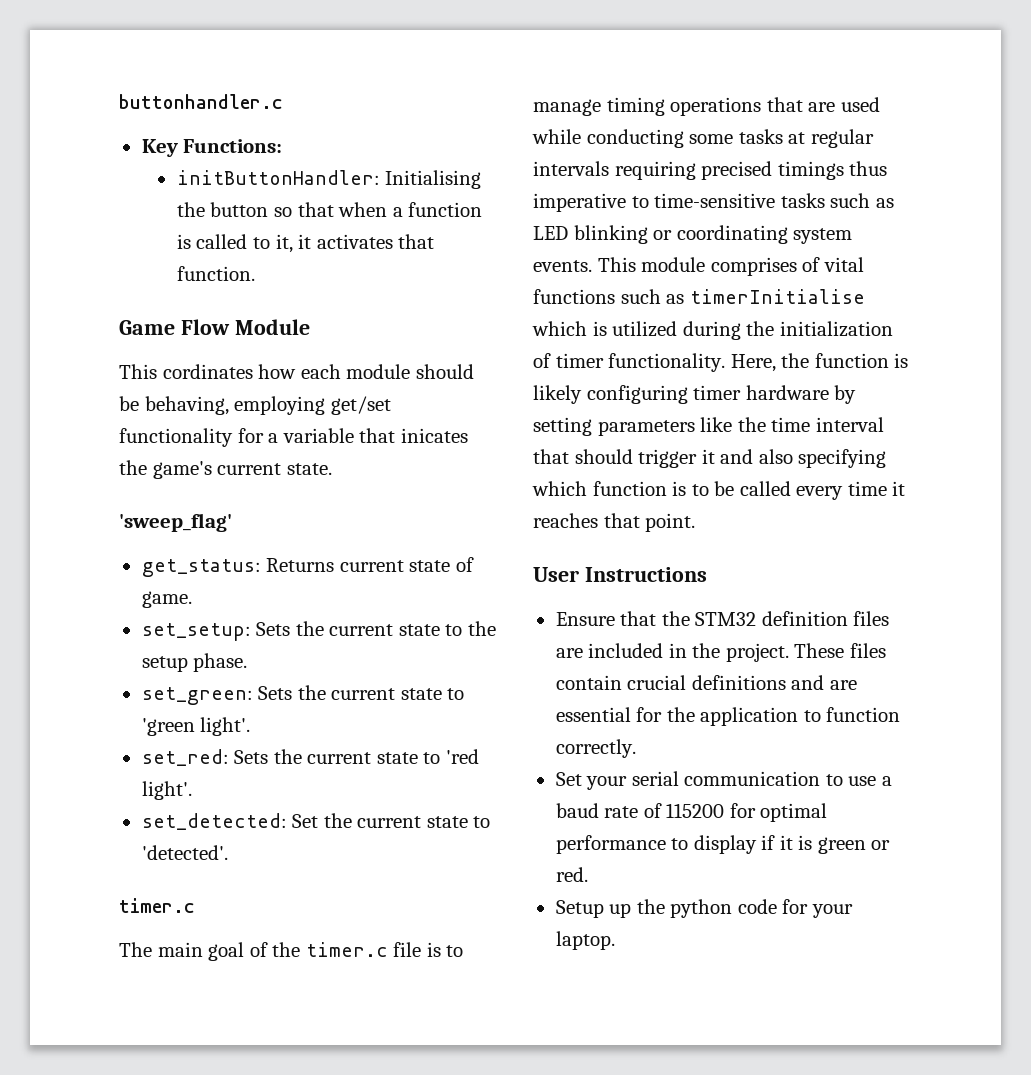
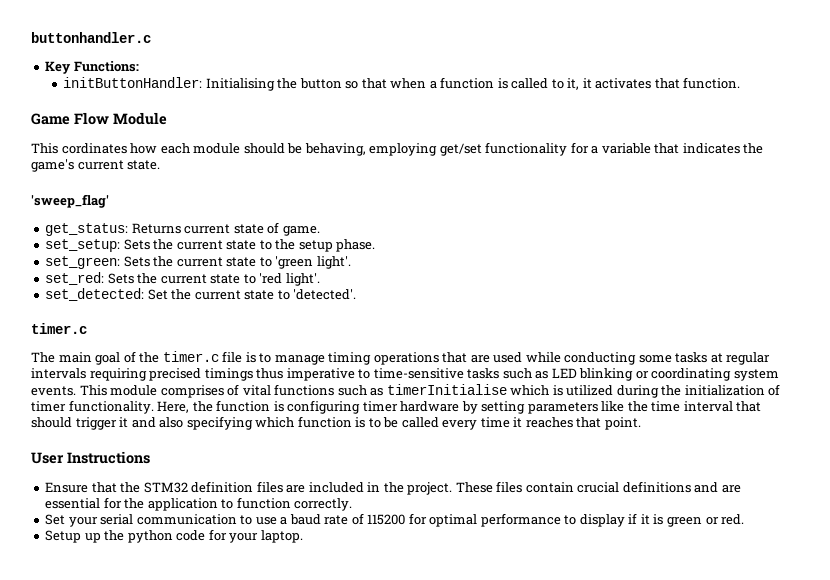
- This cordinates how each module should be behaving, employing get/set functionality for a variable that inicates the game's current state.
+ This cordinates how each module should be behaving, employing get/set functionality for a variable that indicates the game's current state.
- Here, the function is likely configuring timer hardware by setting parameters like the time interval that should trigger it and also specifying which function is to be called every time it reaches that point.
+ Here, the function is configuring timer hardware by setting parameters like the time interval that should trigger it and also specifying which function is to be called every time it reaches that point.

